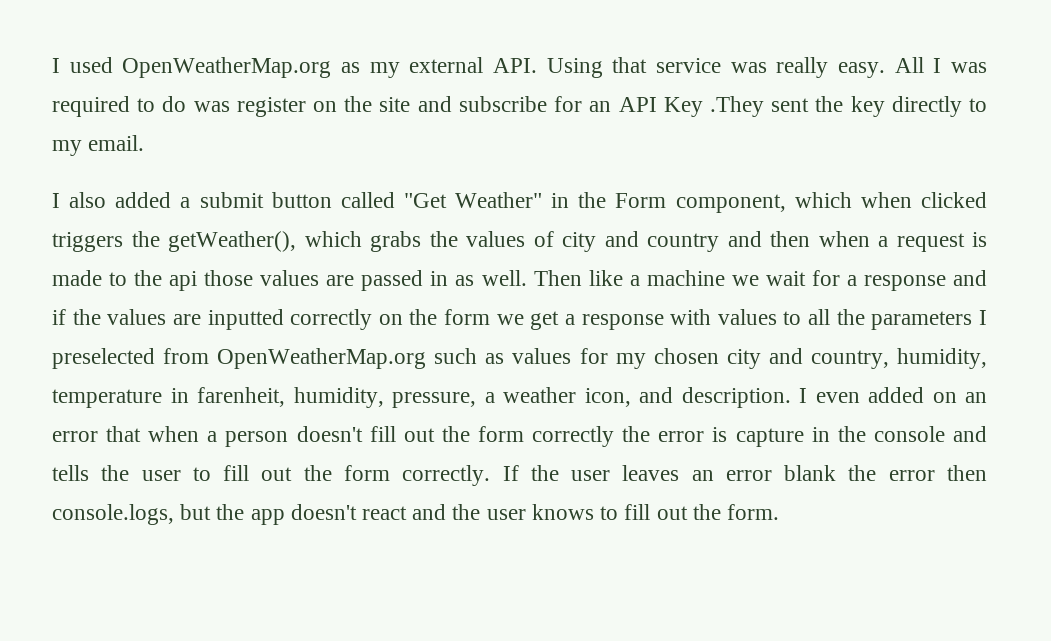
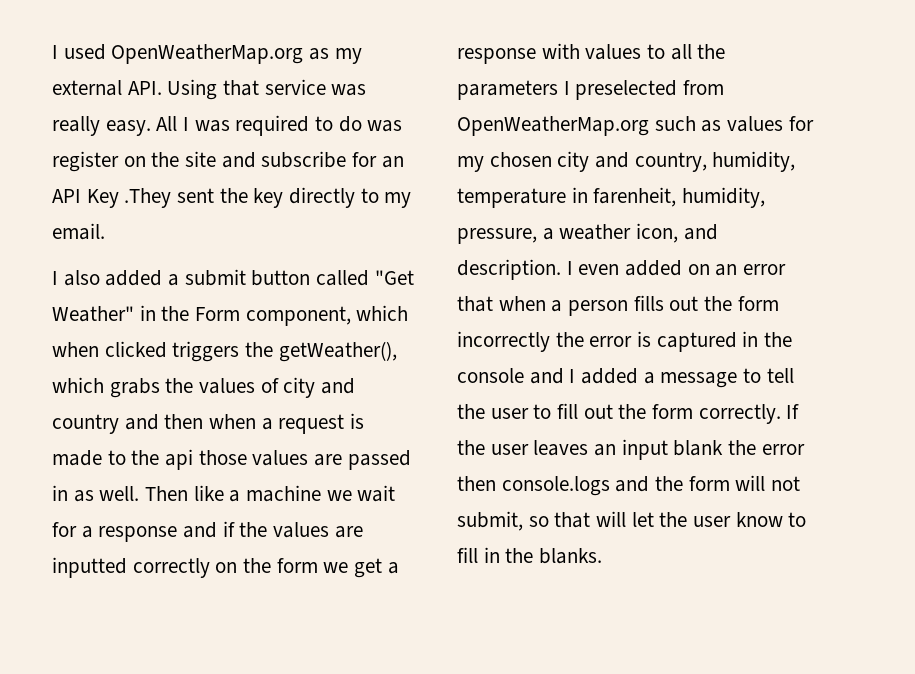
- I even added on an error that when a person doesn't fill out the form correctly the error is capture in the console and tells the user to fill out the form correctly.
+ I even added on an error that when a person fills out the form incorrectly the error is captured in the console and I added a message to tell the user to fill out the form correctly.
- If the user leaves an error blank the error then console.logs, but the app doesn't react and the user knows to fill out the form.
+ If the user leaves an input blank the error then console.logs and the form will not submit, so that will let the user know to fill in the blanks.

